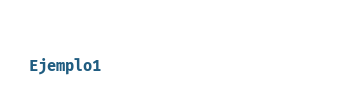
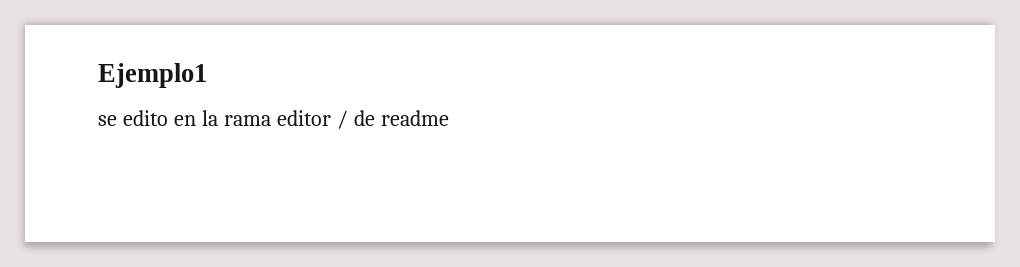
+ se edito en la rama editor / de readme

